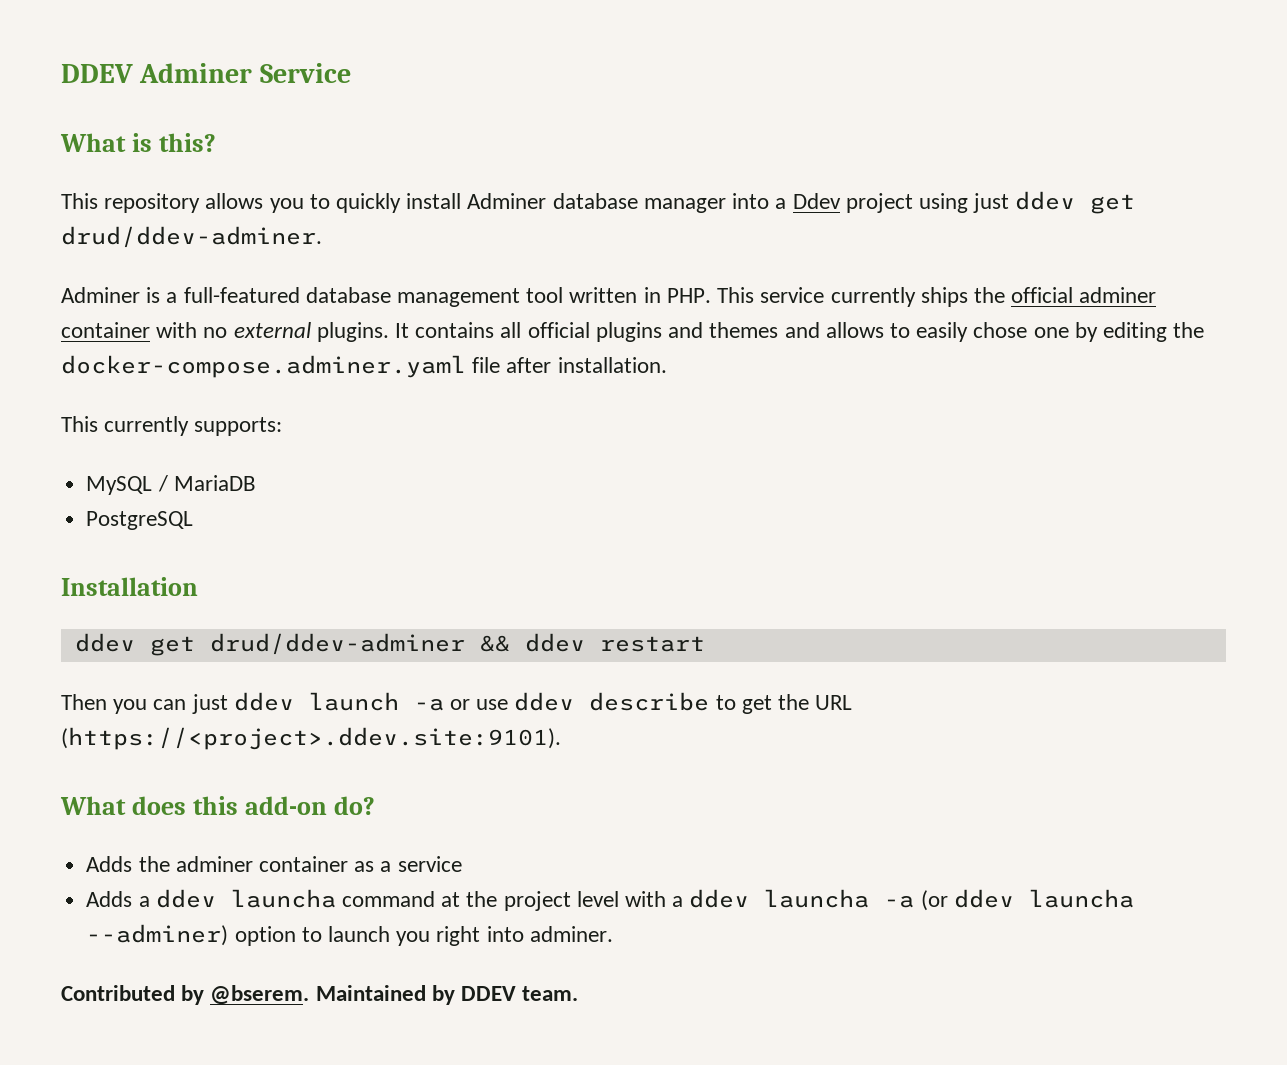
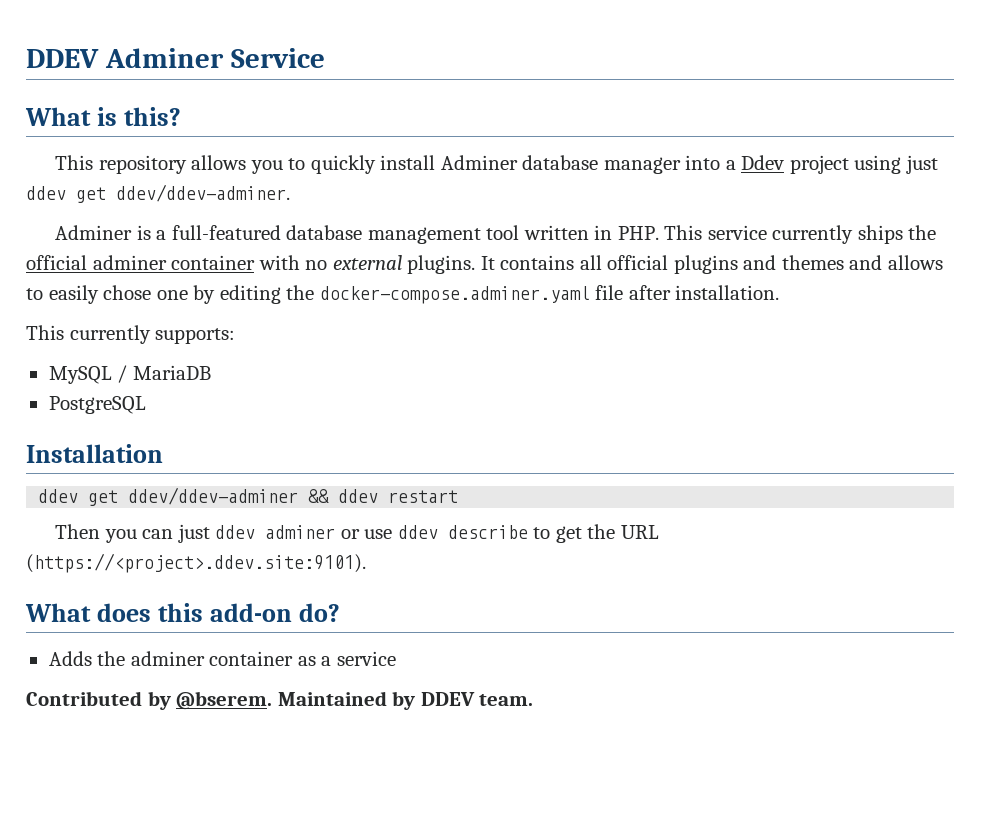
- This repository allows you to quickly install Adminer database manager into a Ddev project using just ddev get drud/ddev-adminer.
+ This repository allows you to quickly install Adminer database manager into a Ddev project using just ddev get ddev/ddev-adminer.
- ddev get drud/ddev-adminer && ddev restart
+ ddev get ddev/ddev-adminer && ddev restart
- Then you can just ddev launch -a or use ddev describe to get the URL (https://<project>.ddev.site:9101).
+ Then you can just ddev adminer or use ddev describe to get the URL (https://<project>.ddev.site:9101).
- Adds a ddev launcha command at the project level with a ddev launcha -a (or ddev launcha --adminer) option to launch you right into adminer.

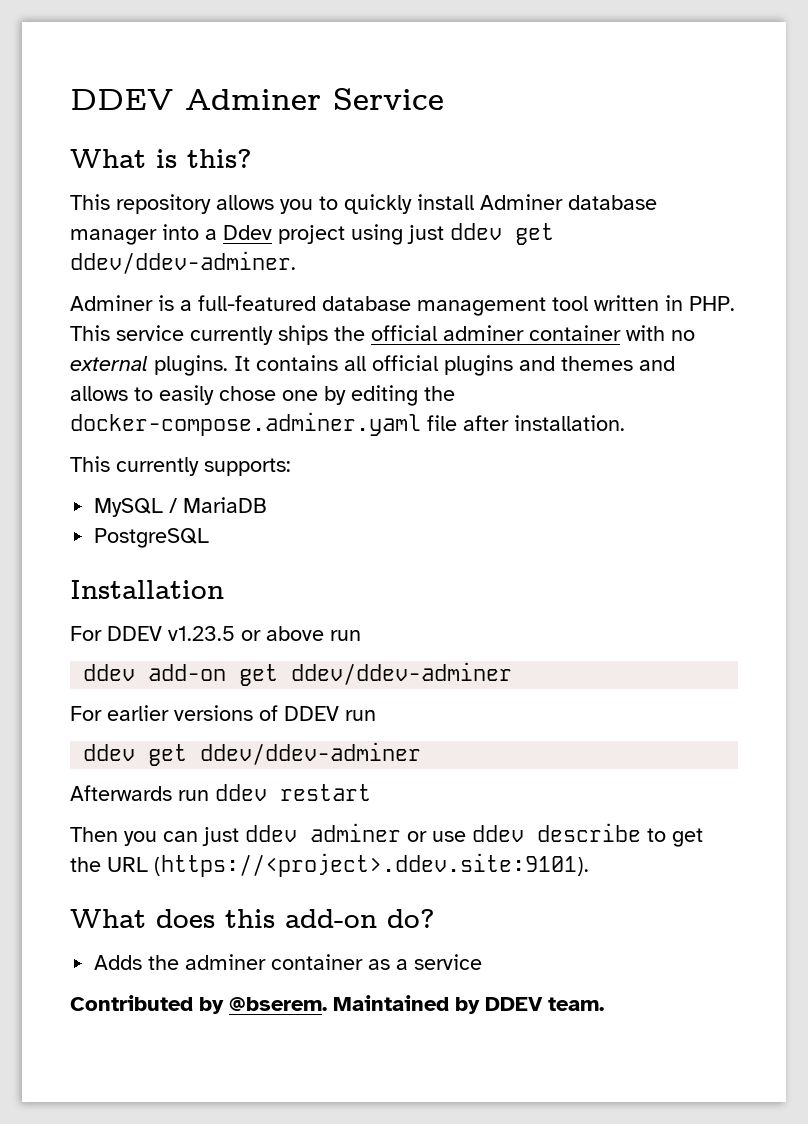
+ For DDEV v1.23.5 or above run
+ ddev add-on get ddev/ddev-adminer
+ For earlier versions of DDEV run
- ddev get ddev/ddev-adminer && ddev restart
+ ddev get ddev/ddev-adminer
+ Afterwards run ddev restart

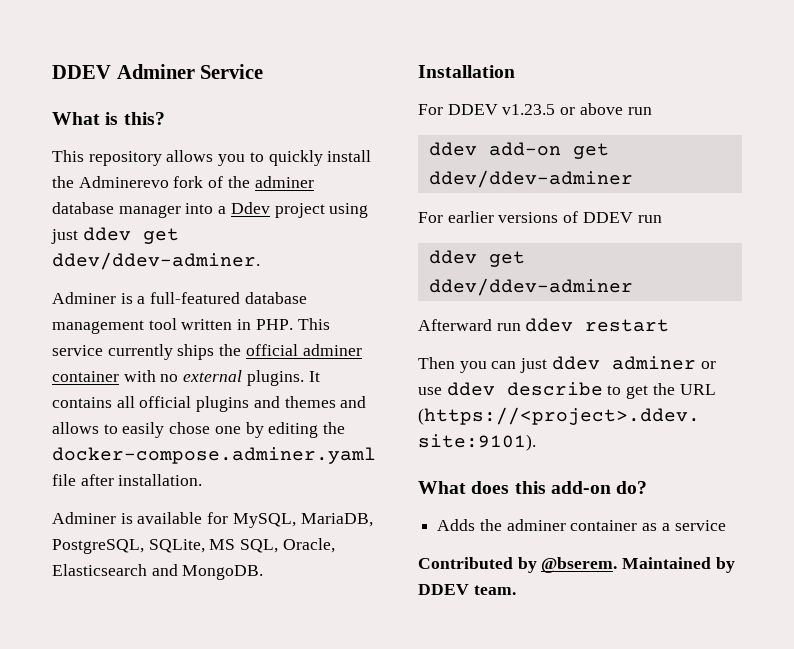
- This repository allows you to quickly install Adminer database manager into a Ddev project using just ddev get ddev/ddev-adminer.
+ This repository allows you to quickly install the Adminerevo fork of the adminer database manager into a Ddev project using just ddev get ddev/ddev-adminer.
- This currently supports:
- MySQL / MariaDB
- PostgreSQL
+ Adminer is available for MySQL, MariaDB, PostgreSQL, SQLite, MS SQL, Oracle, Elasticsearch and MongoDB.
- Afterwards run ddev restart
+ Afterward run ddev restart

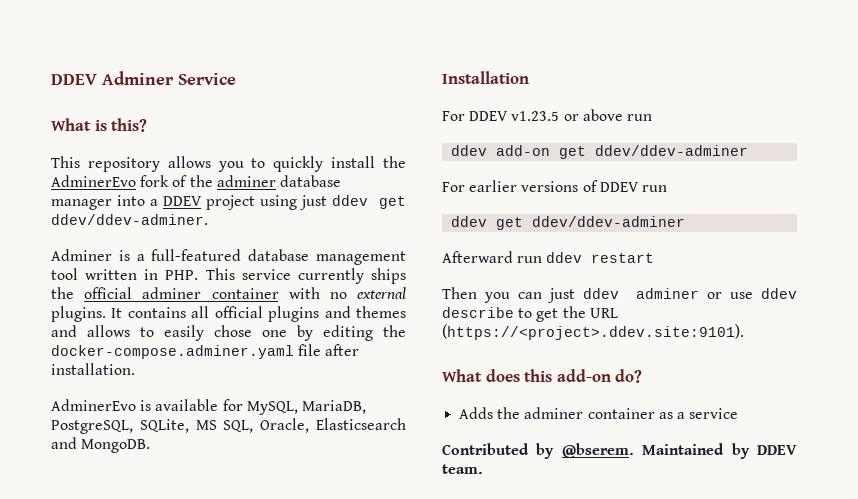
- This repository allows you to quickly install the Adminerevo fork of the adminer database manager into a Ddev project using just ddev get ddev/ddev-adminer.
+ This repository allows you to quickly install the AdminerEvo fork of the adminer database manager into a DDEV project using just ddev get ddev/ddev-adminer.
- Adminer is available for MySQL, MariaDB, PostgreSQL, SQLite, MS SQL, Oracle, Elasticsearch and MongoDB.
+ AdminerEvo is available for MySQL, MariaDB, PostgreSQL, SQLite, MS SQL, Oracle, Elasticsearch and MongoDB.

